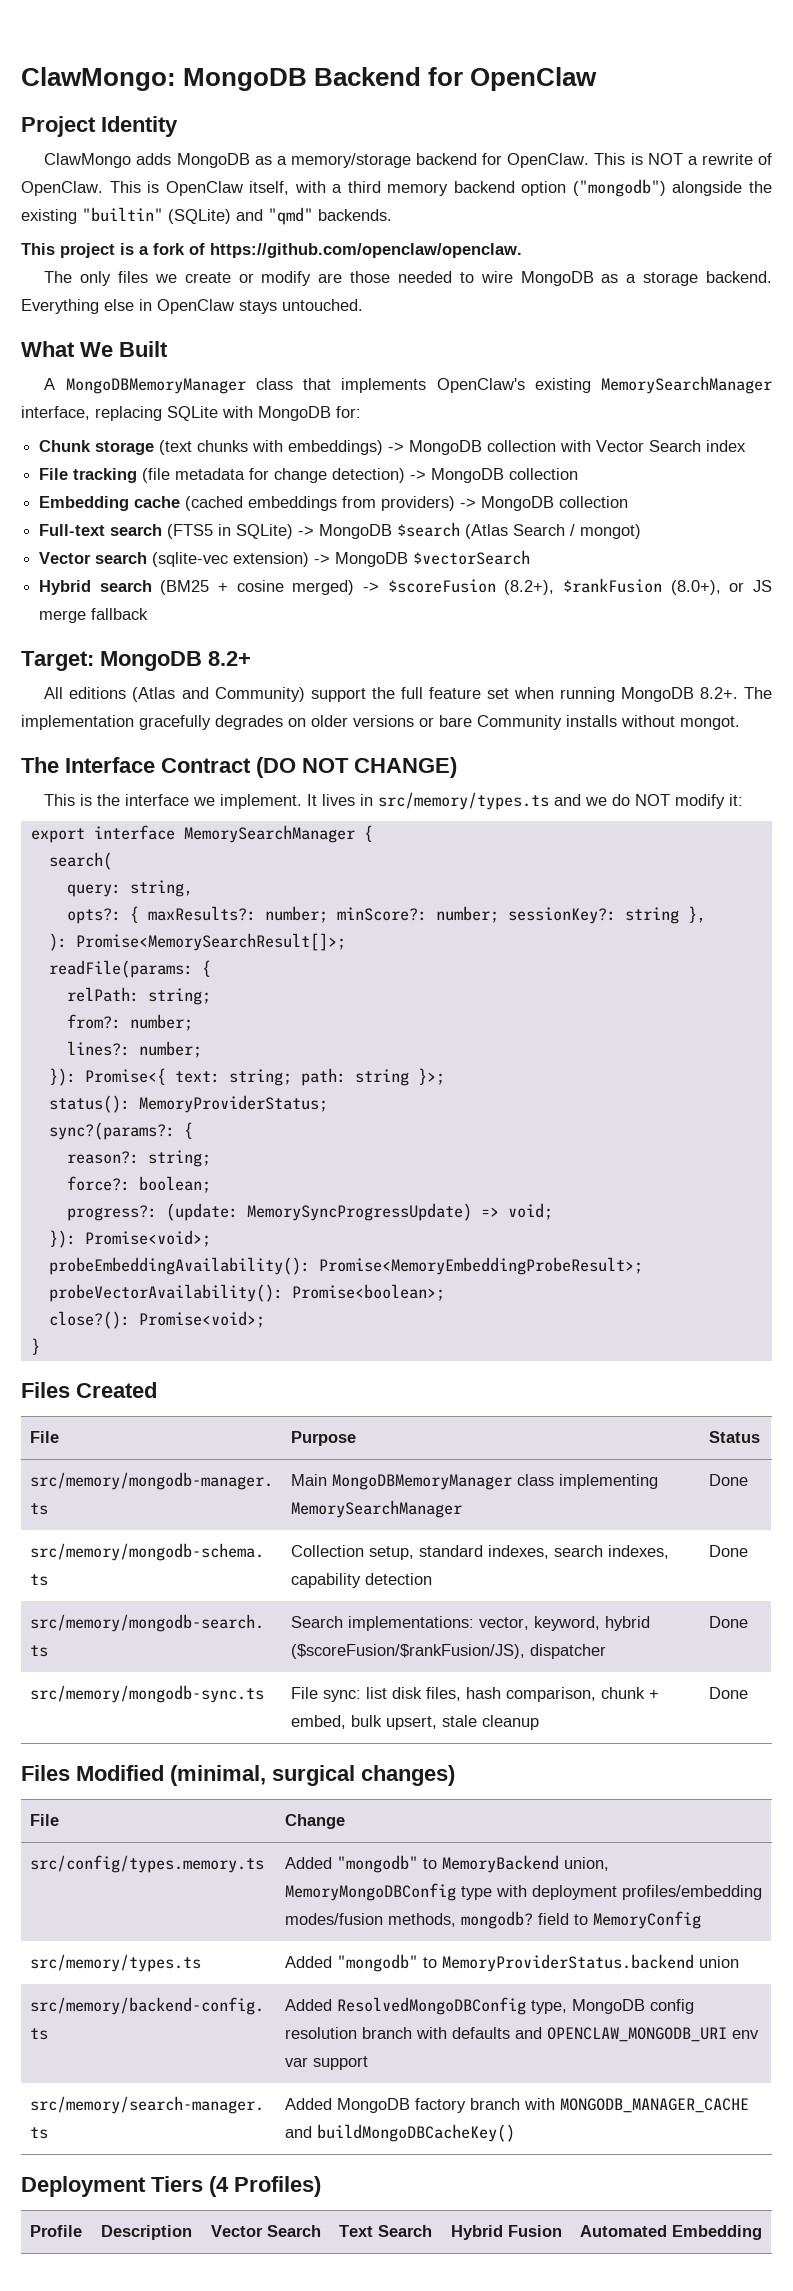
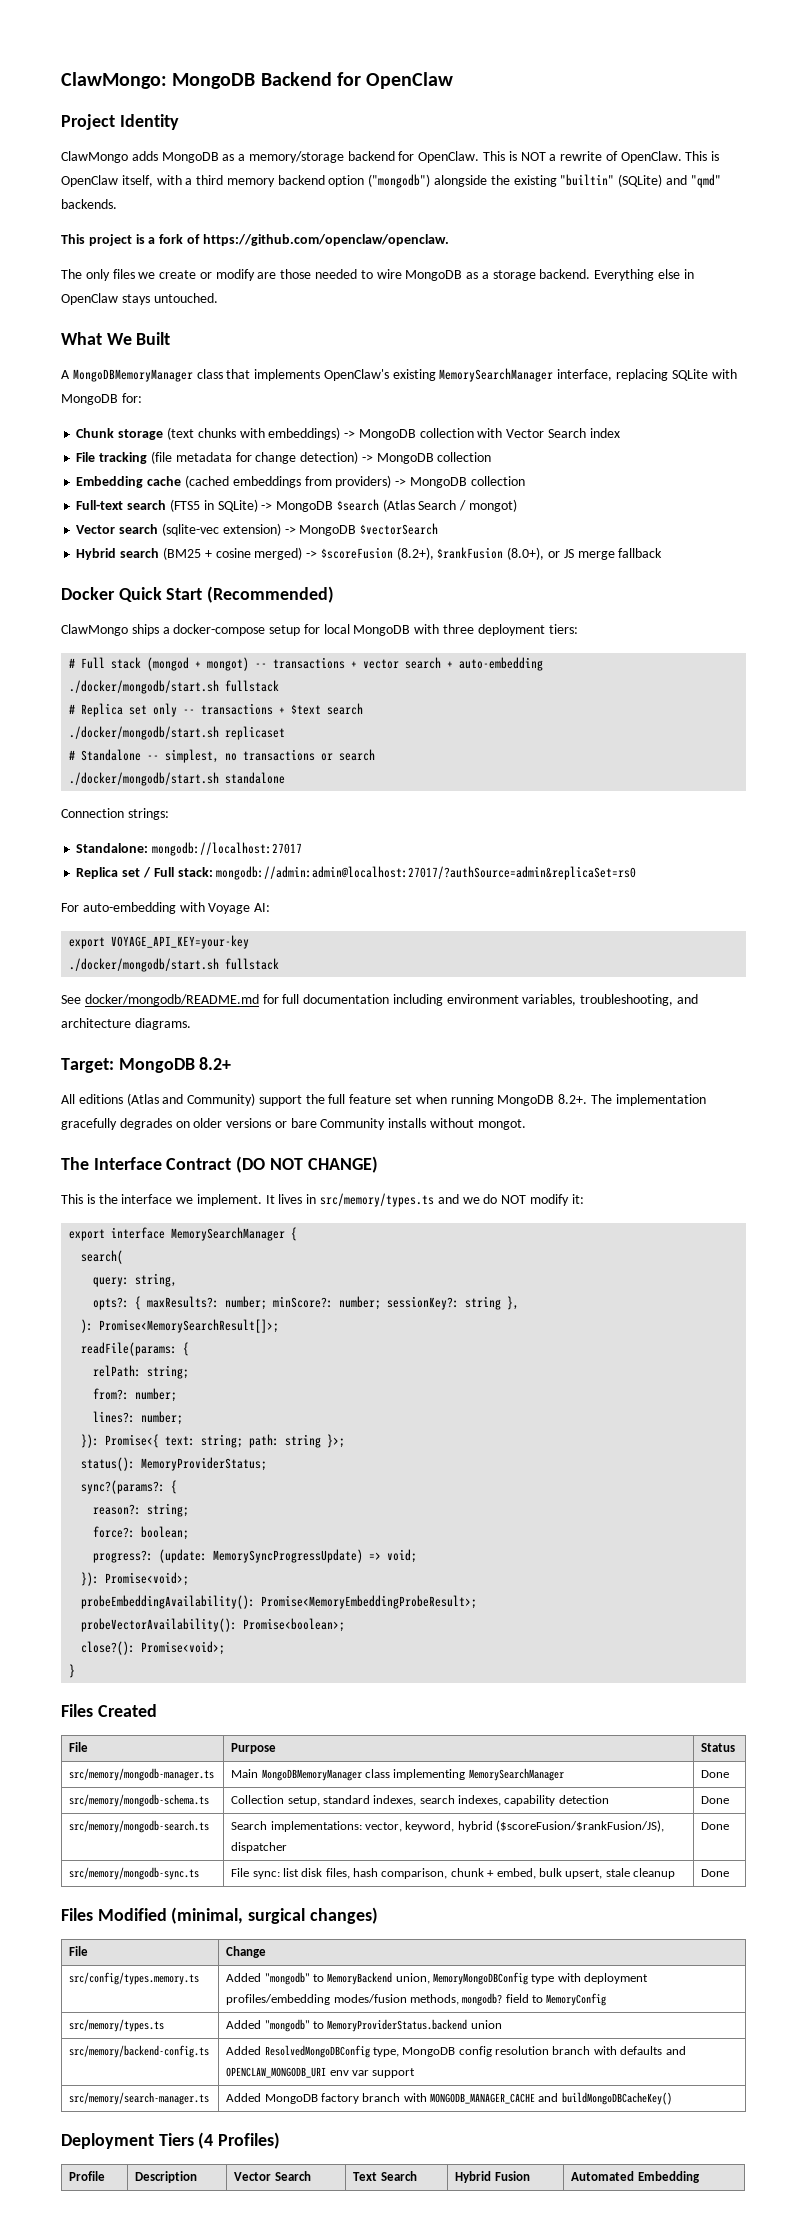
+ Docker Quick Start (Recommended)
+ ClawMongo ships a docker-compose setup for local MongoDB with three deployment tiers:
+ # Full stack (mongod + mongot) -- transactions + vector search + auto-embedding
+ ./docker/mongodb/start.sh fullstack
+ # Replica set only -- transactions + $text search
+ ./docker/mongodb/start.sh replicaset
+ # Standalone -- simplest, no transactions or search
+ ./docker/mongodb/start.sh standalone
+ Connection strings:
+ Standalone: mongodb://localhost:27017
+ Replica set / Full stack: mongodb://admin:admin@localhost:27017/?authSource=admin&replicaSet=rs0
+ For auto-embedding with Voyage AI:
+ export VOYAGE_API_KEY=your-key
+ ./docker/mongodb/start.sh fullstack
+ See docker/mongodb/README.md for full documentation including environment variables, troubleshooting, and architecture diagrams.

